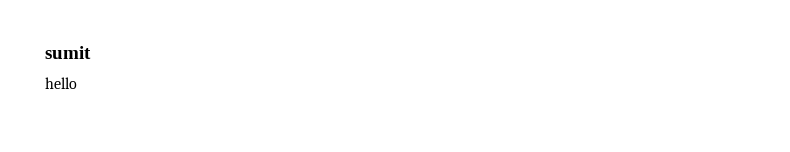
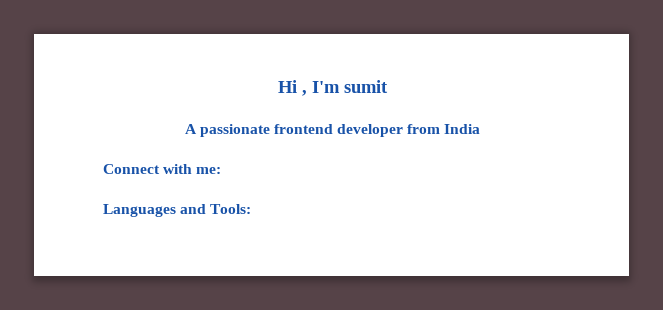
- sumit
- hello
+ Hi , I'm sumit
+ A passionate frontend developer from India
+ Connect with me:
+ Languages and Tools:

